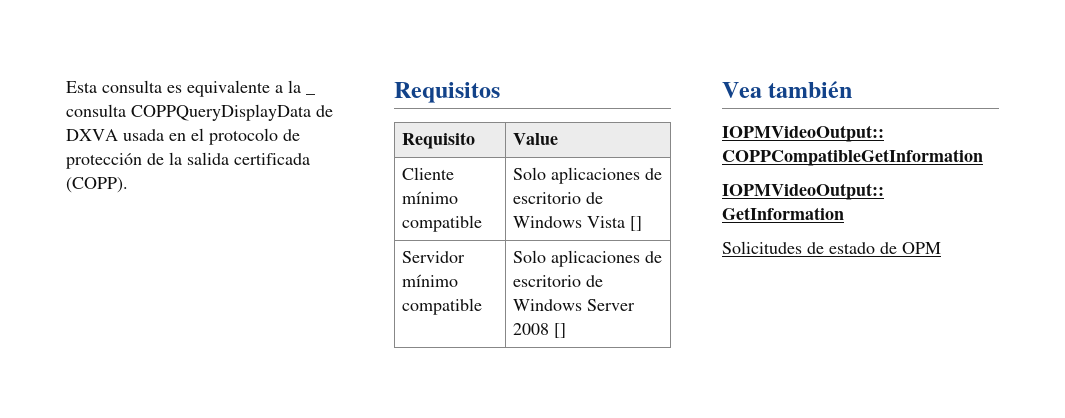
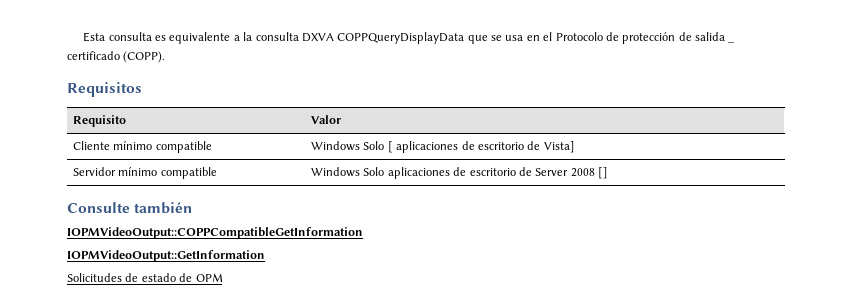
- Esta consulta es equivalente a la _ consulta COPPQueryDisplayData de DXVA usada en el protocolo de protección de la salida certificada (COPP).
+ Esta consulta es equivalente a la consulta DXVA COPPQueryDisplayData que se usa en el Protocolo de protección de salida _ certificado (COPP).
- Requisito | Value
+ Requisito | Valor
- Cliente mínimo compatible | Solo aplicaciones de escritorio de Windows Vista []
- Servidor mínimo compatible | Solo aplicaciones de escritorio de Windows Server 2008 []
+ Cliente mínimo compatible | Windows Solo [ aplicaciones de escritorio de Vista]
+ Servidor mínimo compatible | Windows Solo aplicaciones de escritorio de Server 2008 []
- Vea también
+ Consulte también
- IOPMVideoOutput:: COPPCompatibleGetInformation
- IOPMVideoOutput:: GetInformation
+ IOPMVideoOutput::COPPCompatibleGetInformation
+ IOPMVideoOutput::GetInformation

